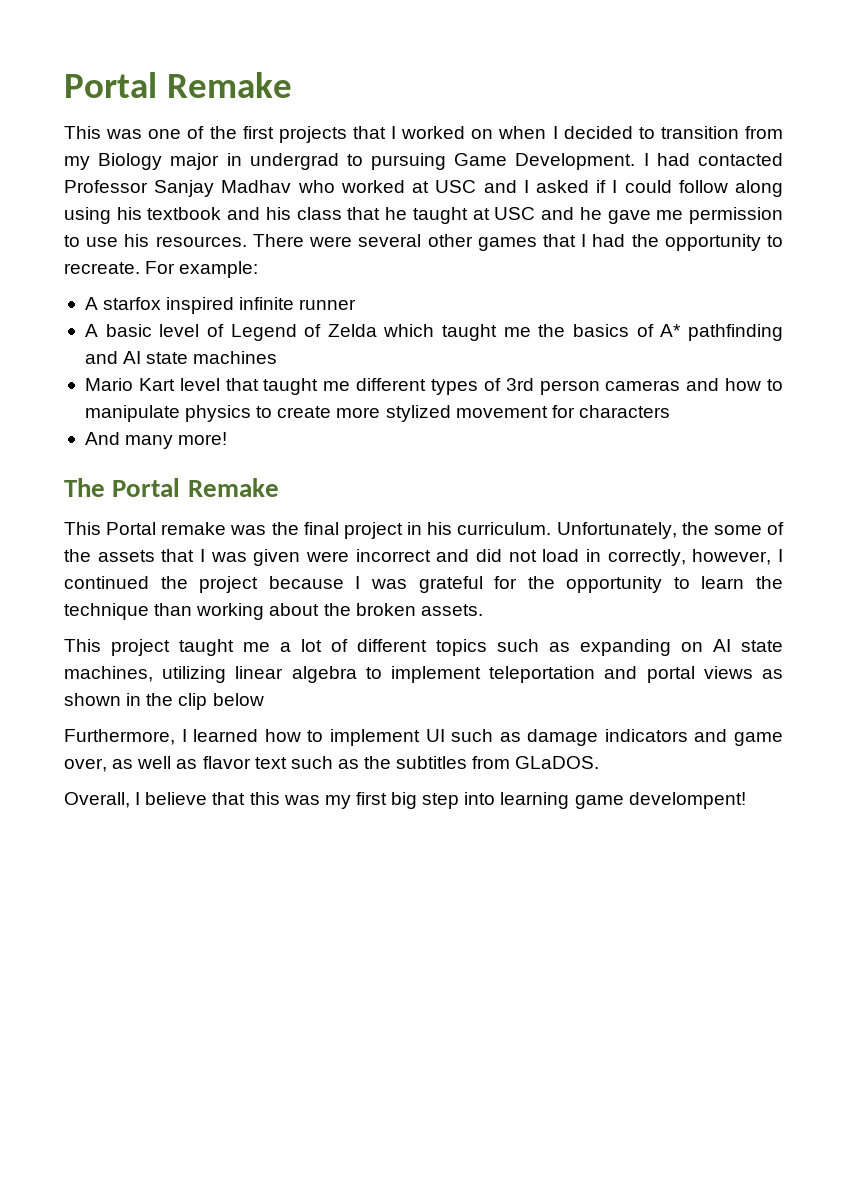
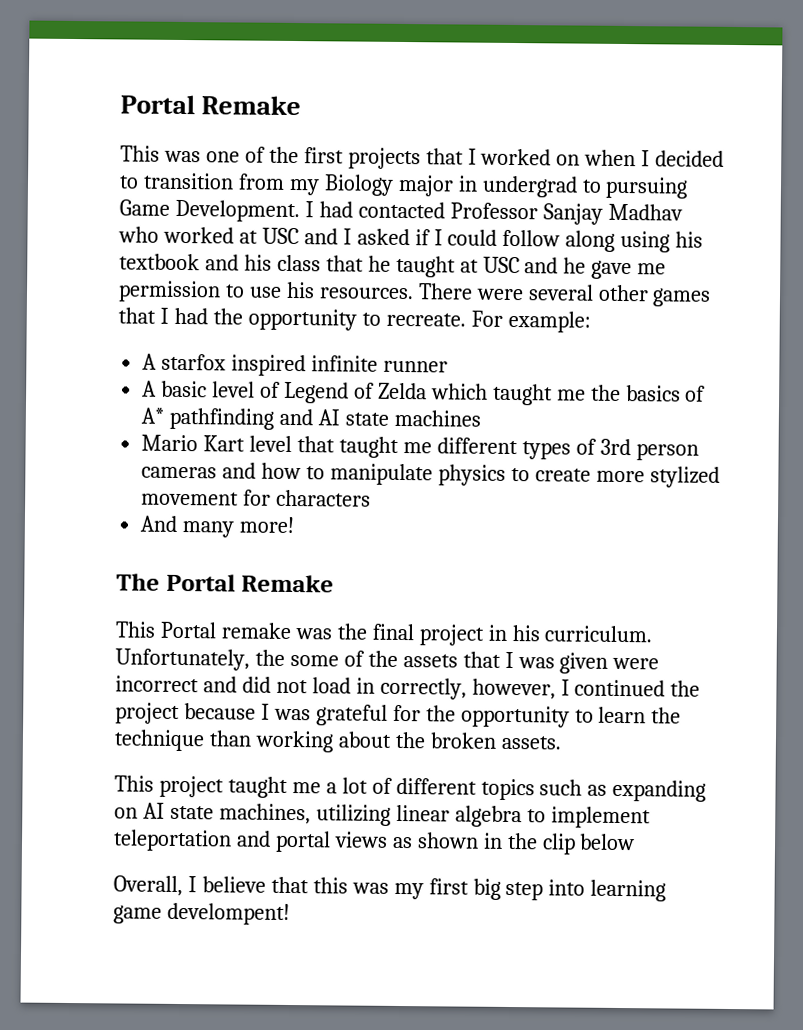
- Furthermore, I learned how to implement UI such as damage indicators and game over, as well as flavor text such as the subtitles from GLaDOS.

